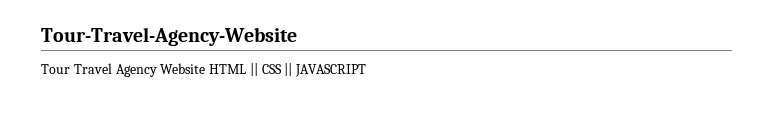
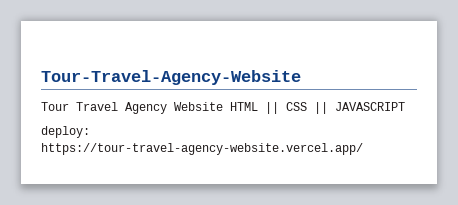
+ deploy: https://tour-travel-agency-website.vercel.app/

